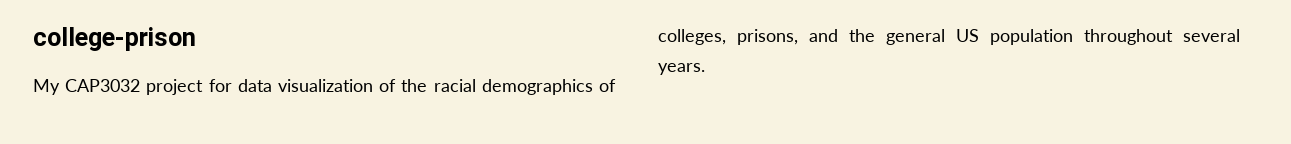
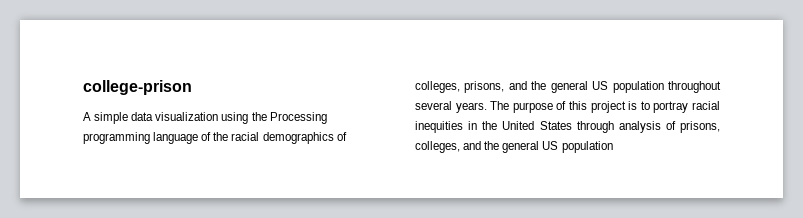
- My CAP3032 project for data visualization of the racial demographics of colleges, prisons, and the general US population throughout several years.
+ A simple data visualization using the Processing programming language of the racial demographics of colleges, prisons, and the general US population throughout several years.
+ The purpose of this project is to portray racial inequities in the United States through analysis of prisons, colleges, and the general US population

